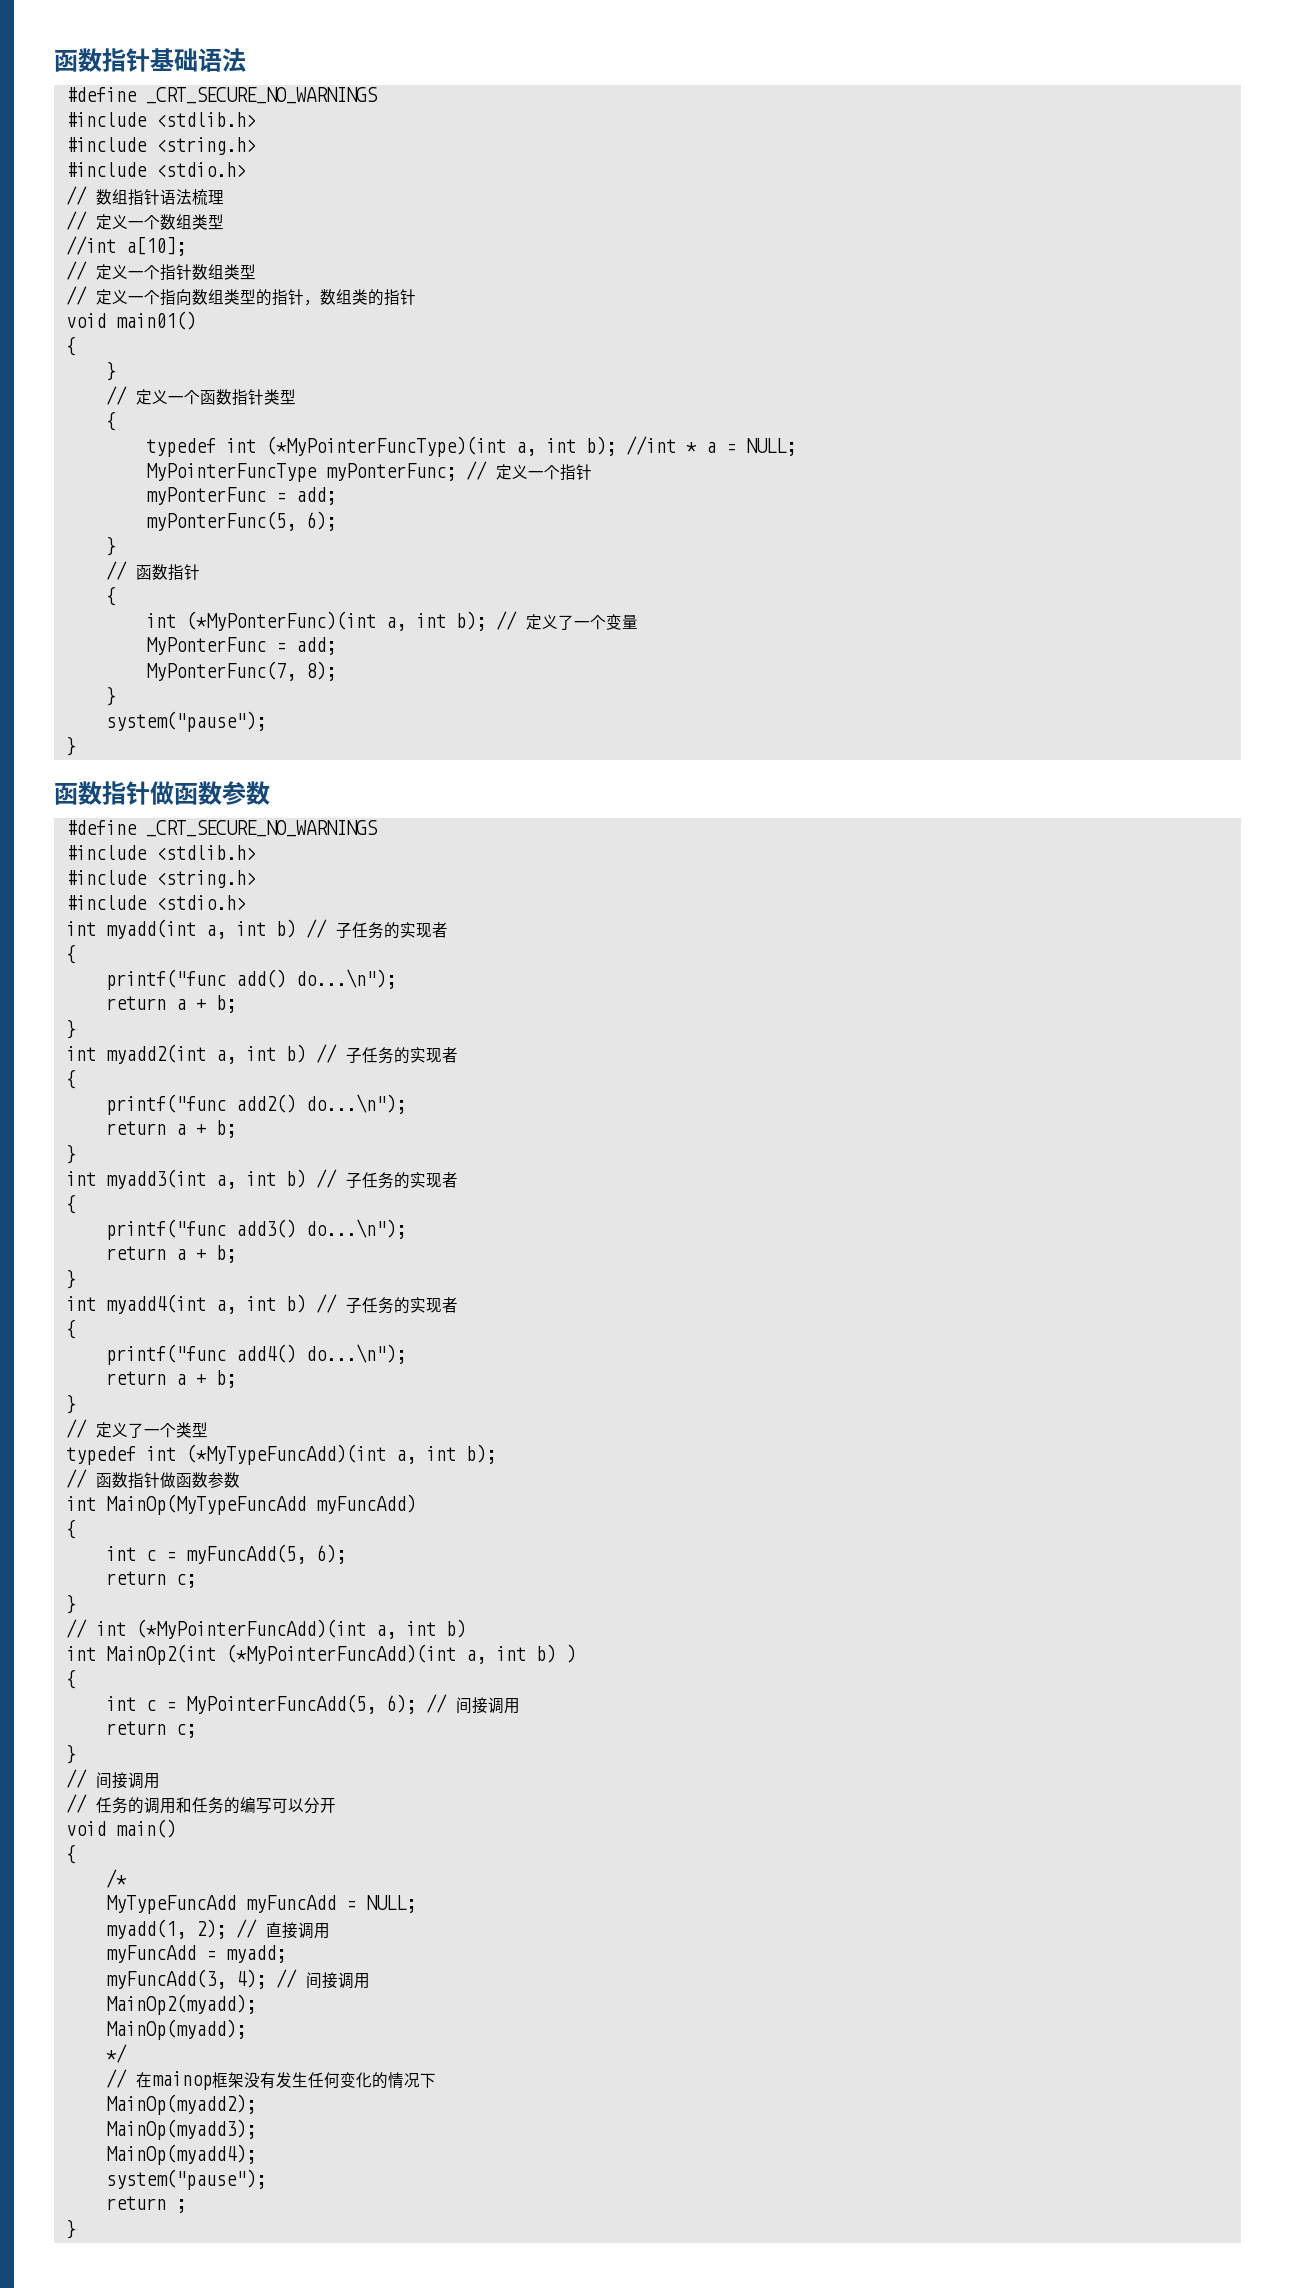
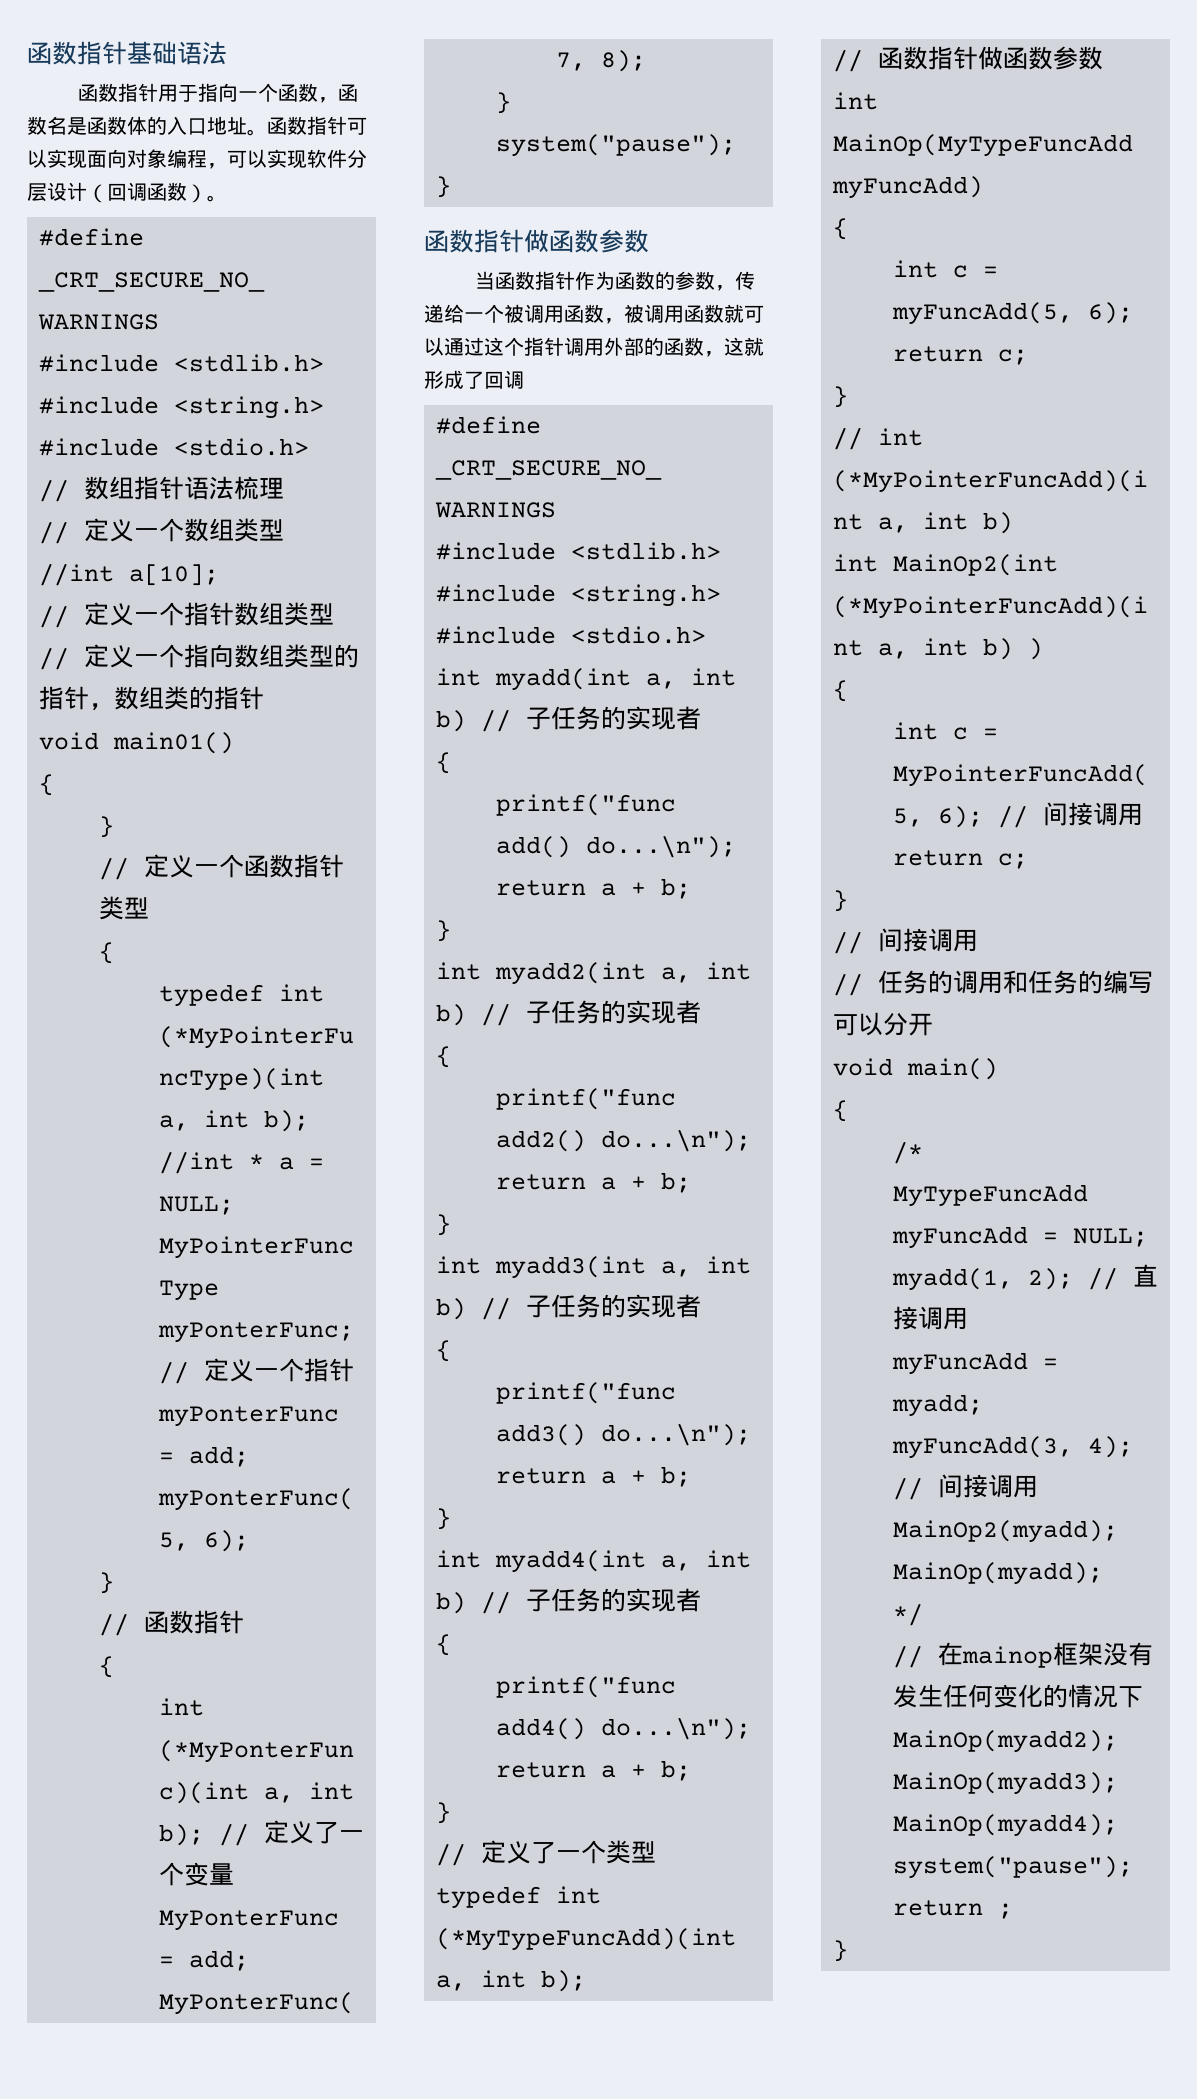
+ 函数指针用于指向一个函数，函数名是函数体的入口地址。函数指针可以实现面向对象编程，可以实现软件分层设计（回调函数）。
+ 当函数指针作为函数的参数，传递给一个被调用函数，被调用函数就可以通过这个指针调用外部的函数，这就形成了回调

